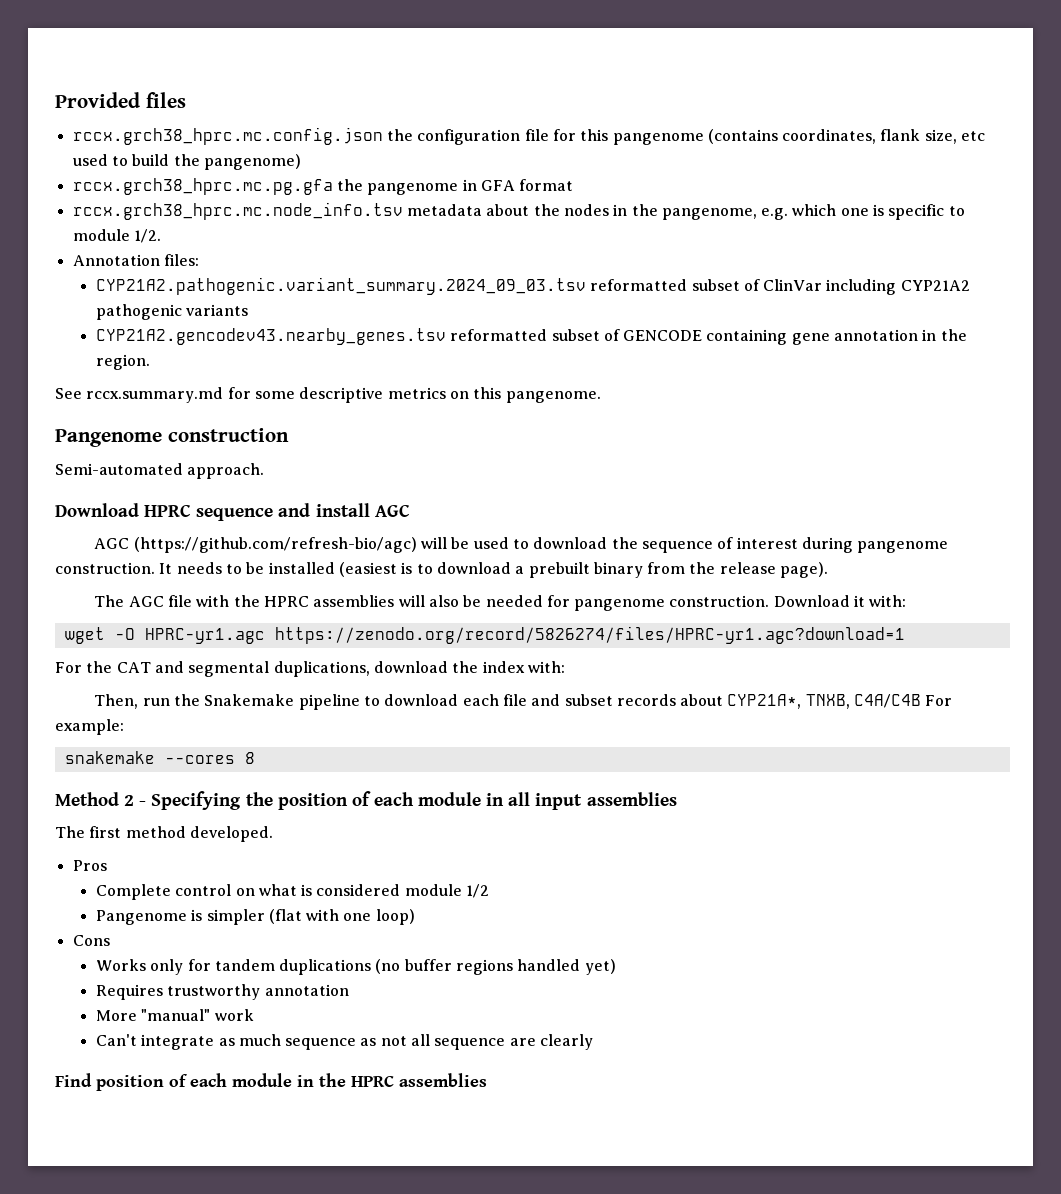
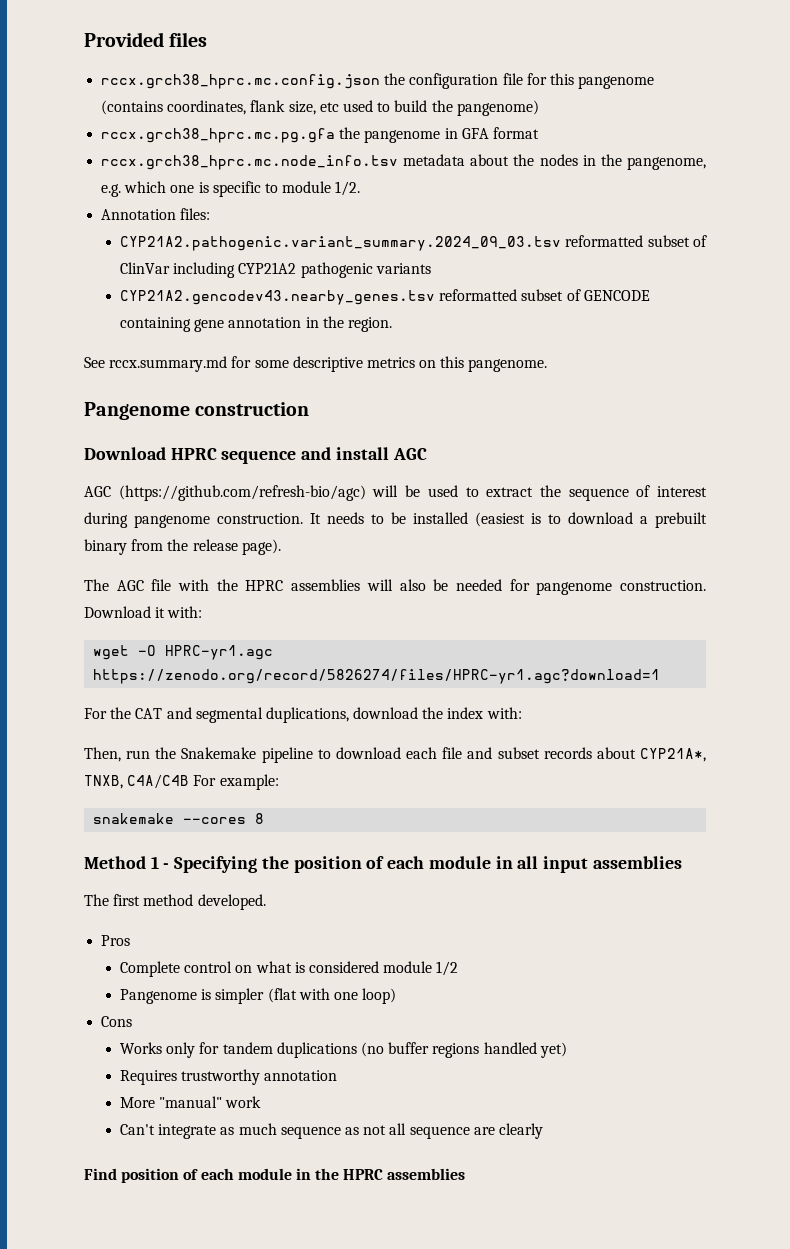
- Semi-automated approach.
- AGC (https://github.com/refresh-bio/agc) will be used to download the sequence of interest during pangenome construction.
+ AGC (https://github.com/refresh-bio/agc) will be used to extract the sequence of interest during pangenome construction.
- Method 2 - Specifying the position of each module in all input assemblies
+ Method 1 - Specifying the position of each module in all input assemblies

